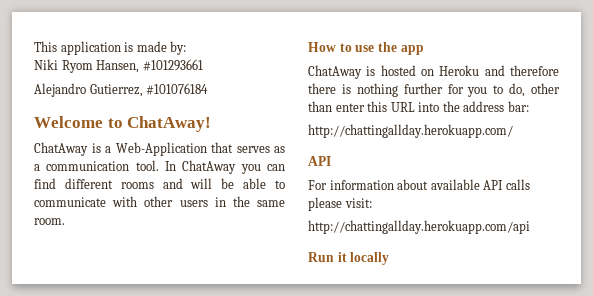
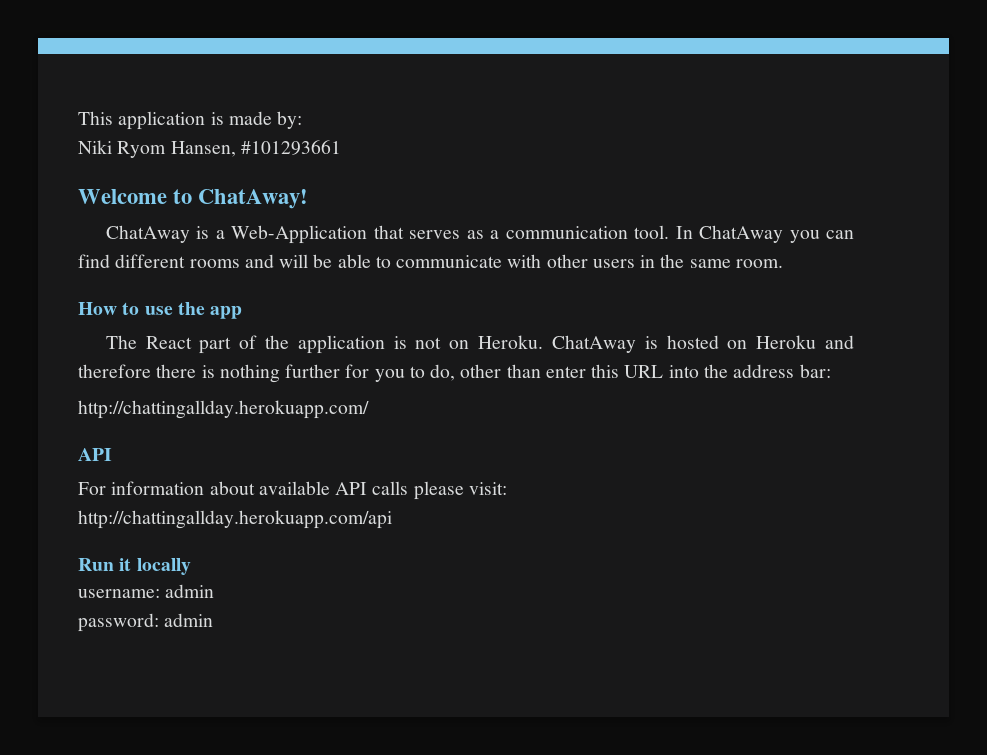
- Alejandro Gutierrez, #101076184
+ The React part of the application is not on Heroku.
+ username: admin
+ password: admin

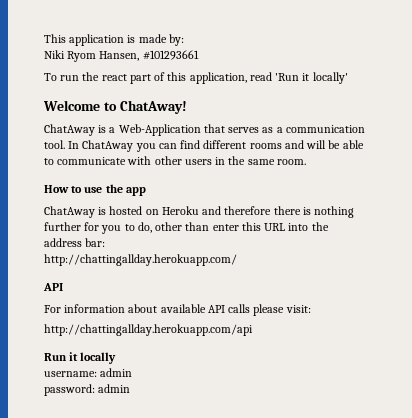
+ To run the react part of this application, read 'Run it locally'
- The React part of the application is not on Heroku.

